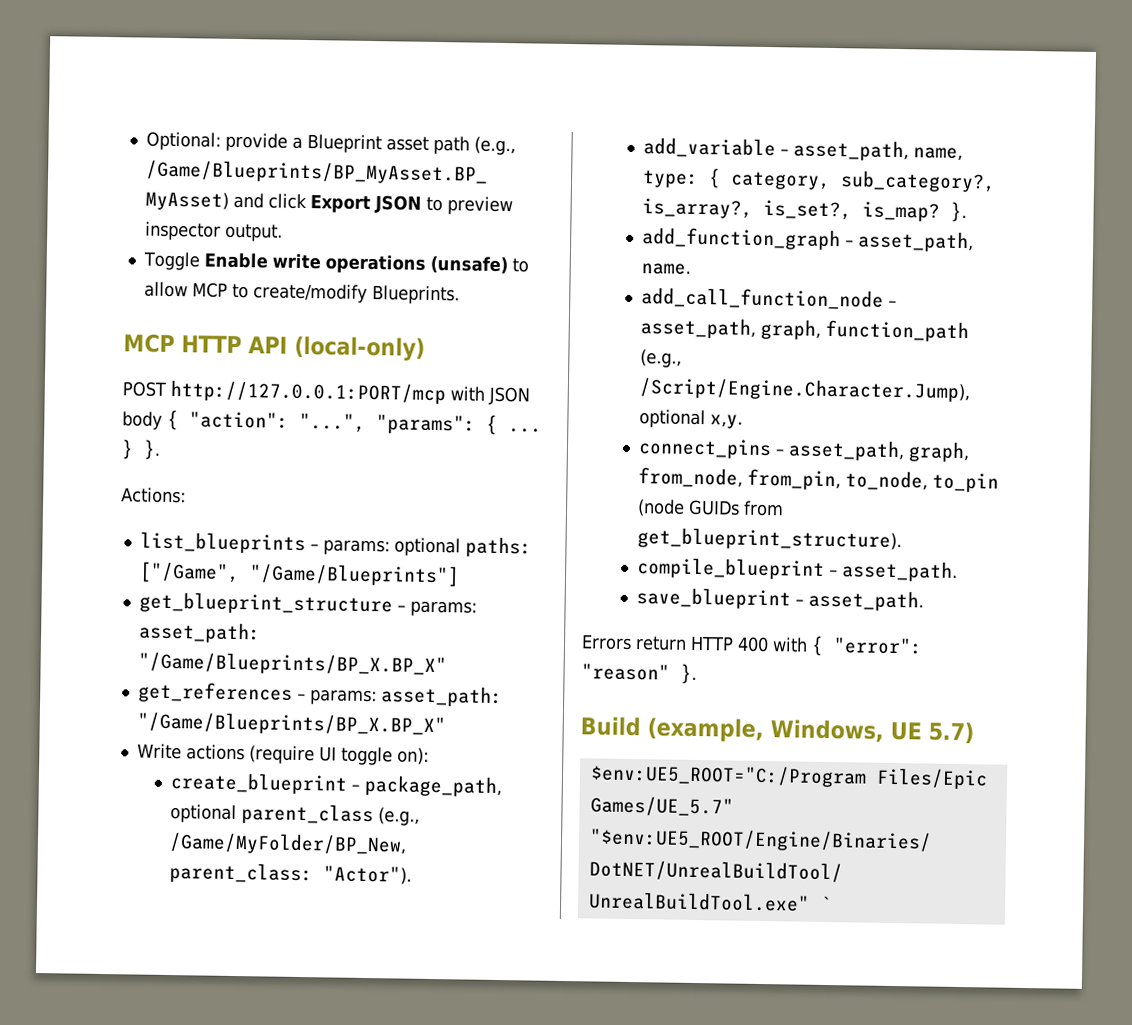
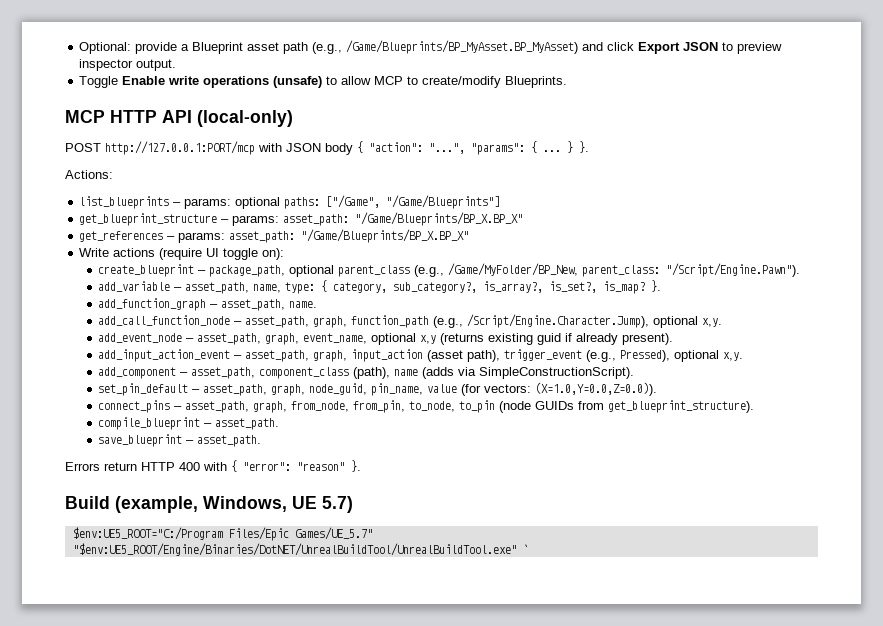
- create_blueprint – package_path, optional parent_class (e.g., /Game/MyFolder/BP_New, parent_class: "Actor").
+ create_blueprint – package_path, optional parent_class (e.g., /Game/MyFolder/BP_New, parent_class: "/Script/Engine.Pawn").
+ add_event_node – asset_path, graph, event_name, optional x,y (returns existing guid if already present).
+ add_input_action_event – asset_path, graph, input_action (asset path), trigger_event (e.g., Pressed), optional x,y.
+ add_component – asset_path, component_class (path), name (adds via SimpleConstructionScript).
+ set_pin_default – asset_path, graph, node_guid, pin_name, value (for vectors: (X=1.0,Y=0.0,Z=0.0)).

